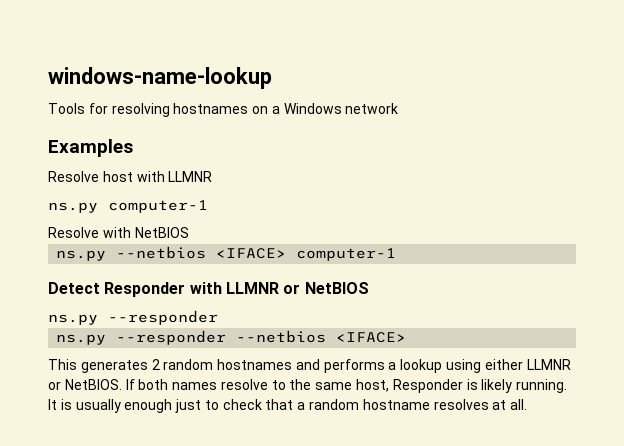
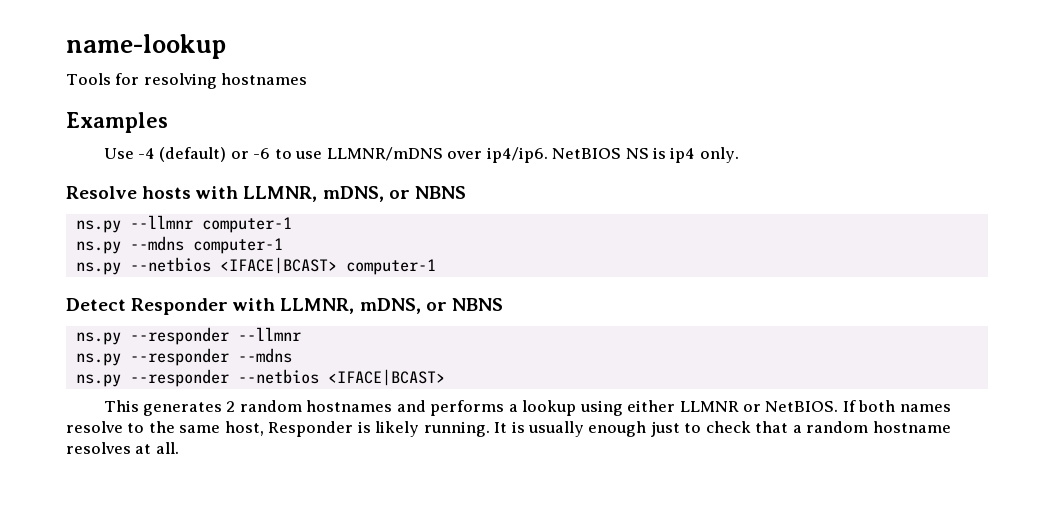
- windows-name-lookup
+ name-lookup
- Tools for resolving hostnames on a Windows network
+ Tools for resolving hostnames
  Examples
- Resolve host with LLMNR
- ns.py computer-1
- Resolve with NetBIOS
+ Use -4 (default) or -6 to use LLMNR/mDNS over ip4/ip6. NetBIOS NS is ip4 only.
+ Resolve hosts with LLMNR, mDNS, or NBNS
+ ns.py --llmnr computer-1
+ ns.py --mdns computer-1
- ns.py --netbios <IFACE> computer-1
+ ns.py --netbios <IFACE|BCAST> computer-1
- Detect Responder with LLMNR or NetBIOS
- ns.py --responder
+ Detect Responder with LLMNR, mDNS, or NBNS
+ ns.py --responder --llmnr
+ ns.py --responder --mdns
- ns.py --responder --netbios <IFACE>
+ ns.py --responder --netbios <IFACE|BCAST>

